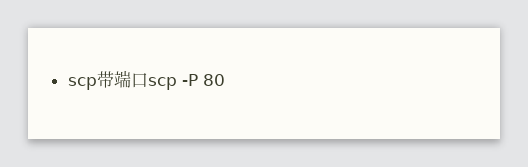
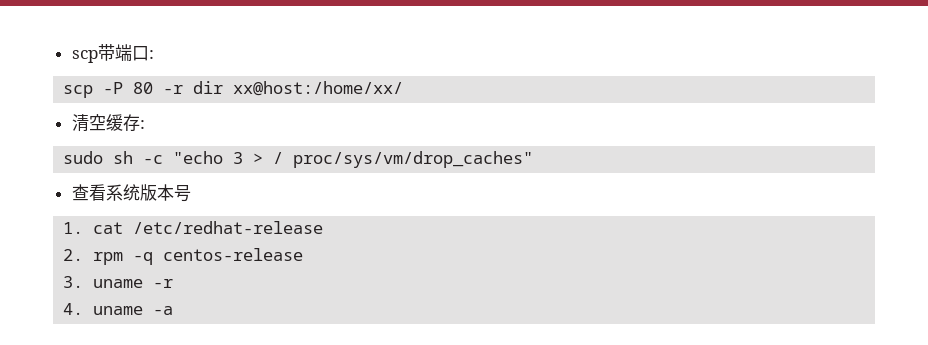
- scp带端口scp -P 80
+ scp带端口:
+ scp -P 80 -r dir xx@host:/home/xx/
+ 清空缓存:
+ sudo sh -c "echo 3 > / proc/sys/vm/drop_caches"
+ 查看系统版本号
+ 1. cat /etc/redhat-release
+ 2. rpm -q centos-release
+ 3. uname -r
+ 4. uname -a

